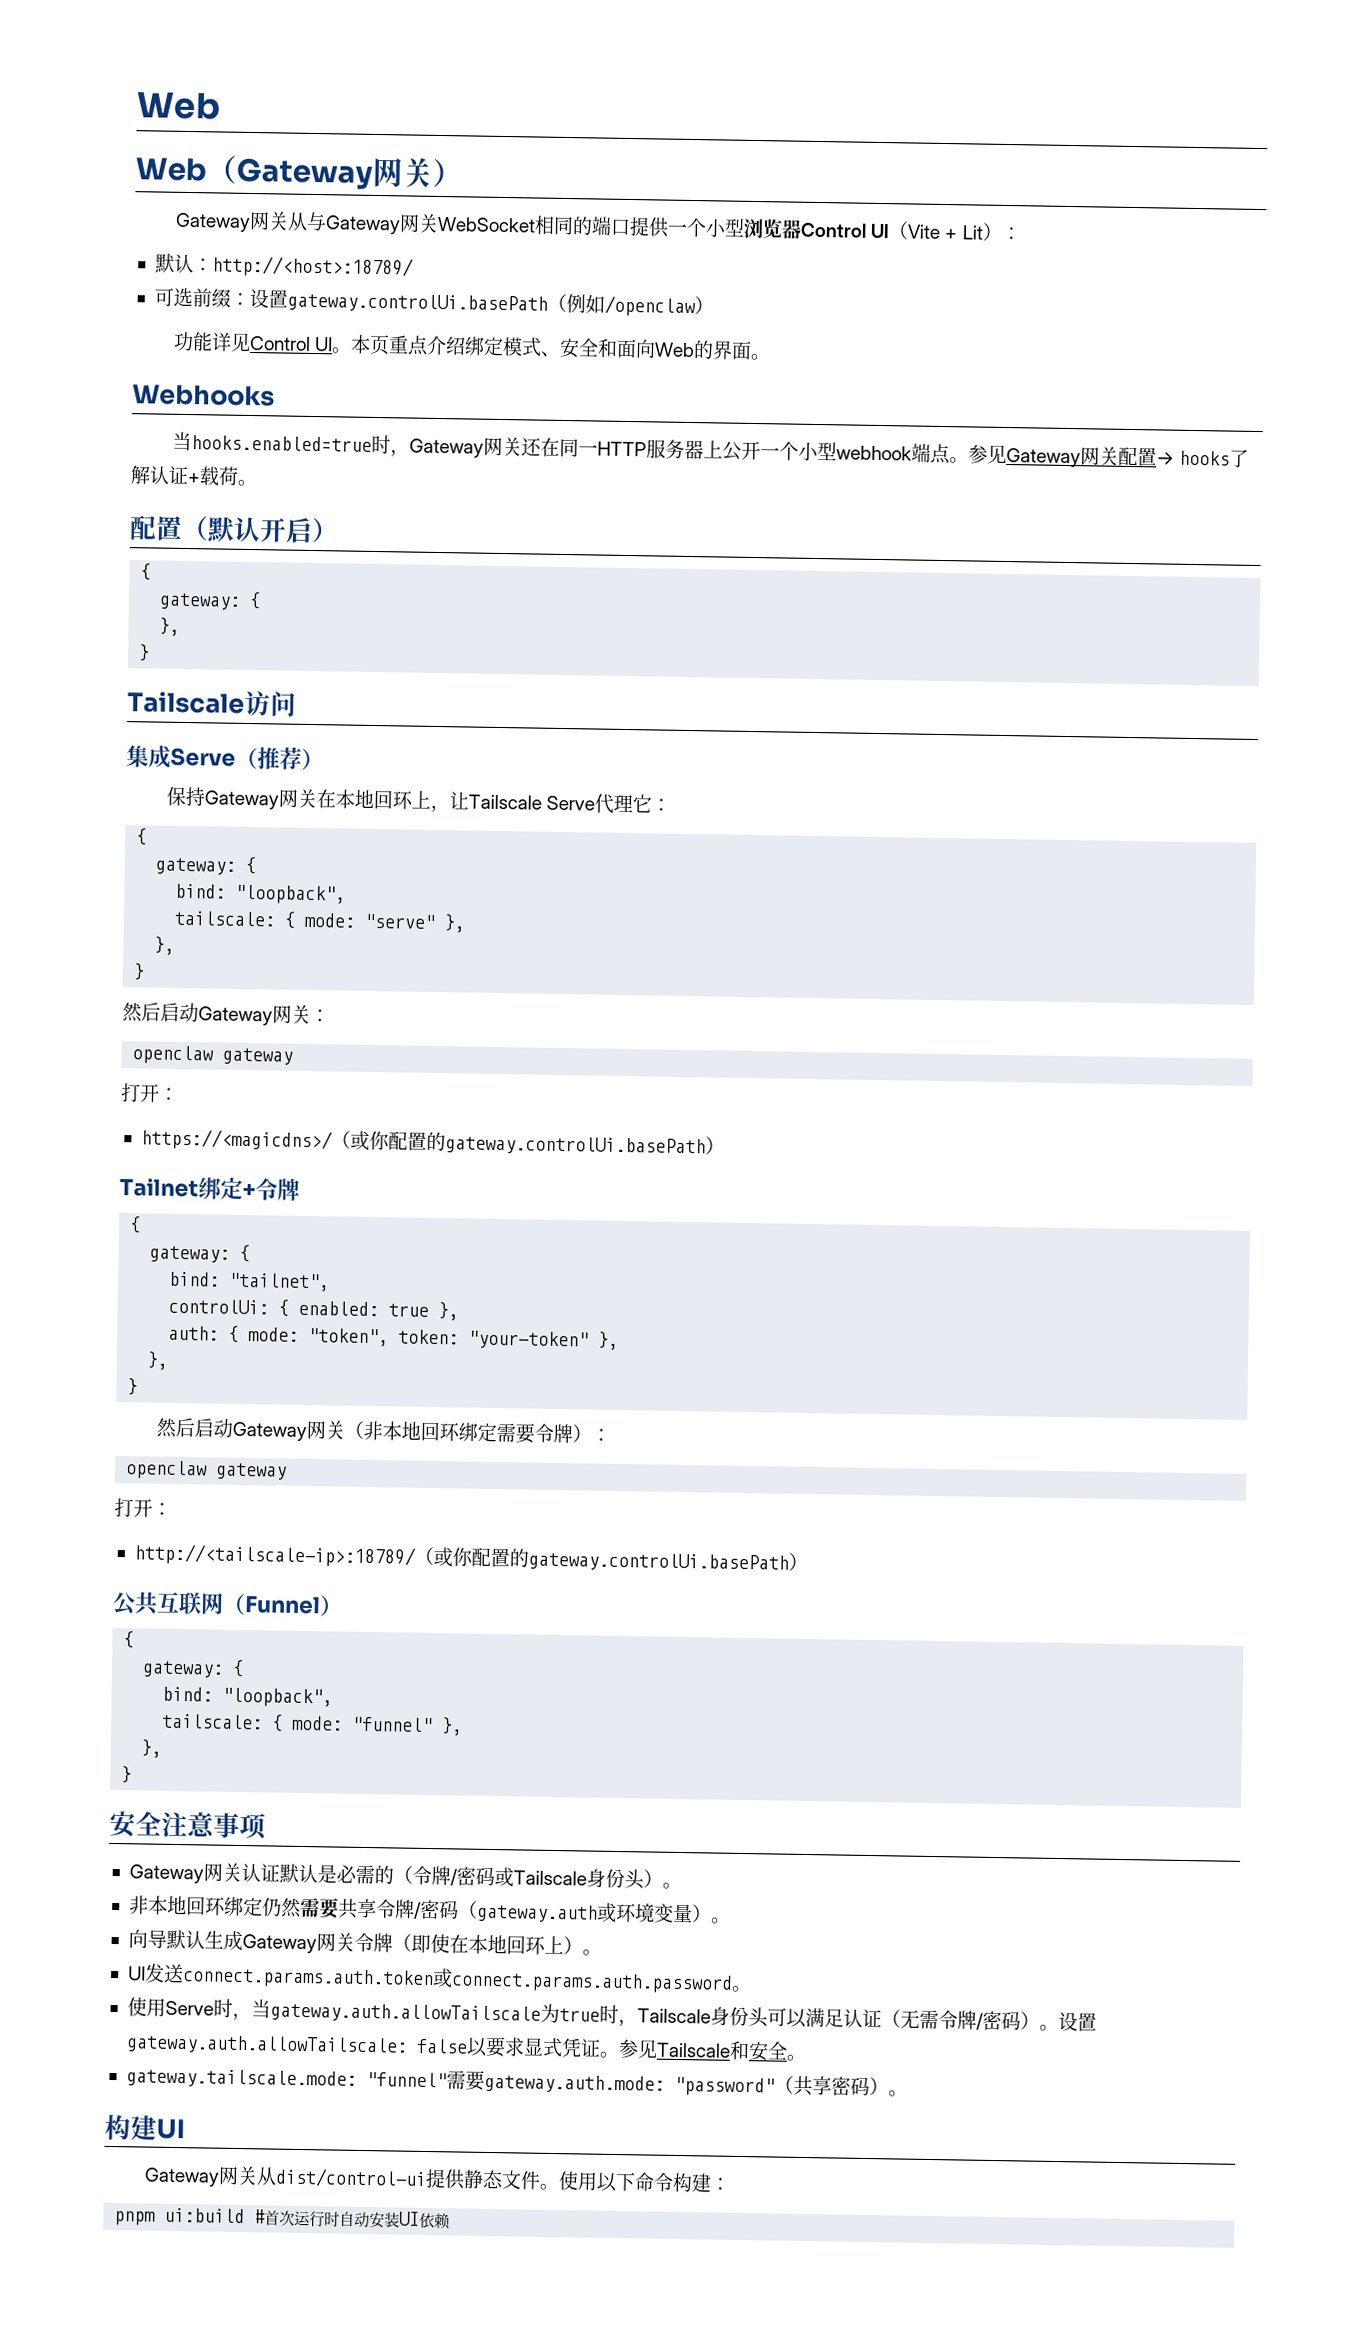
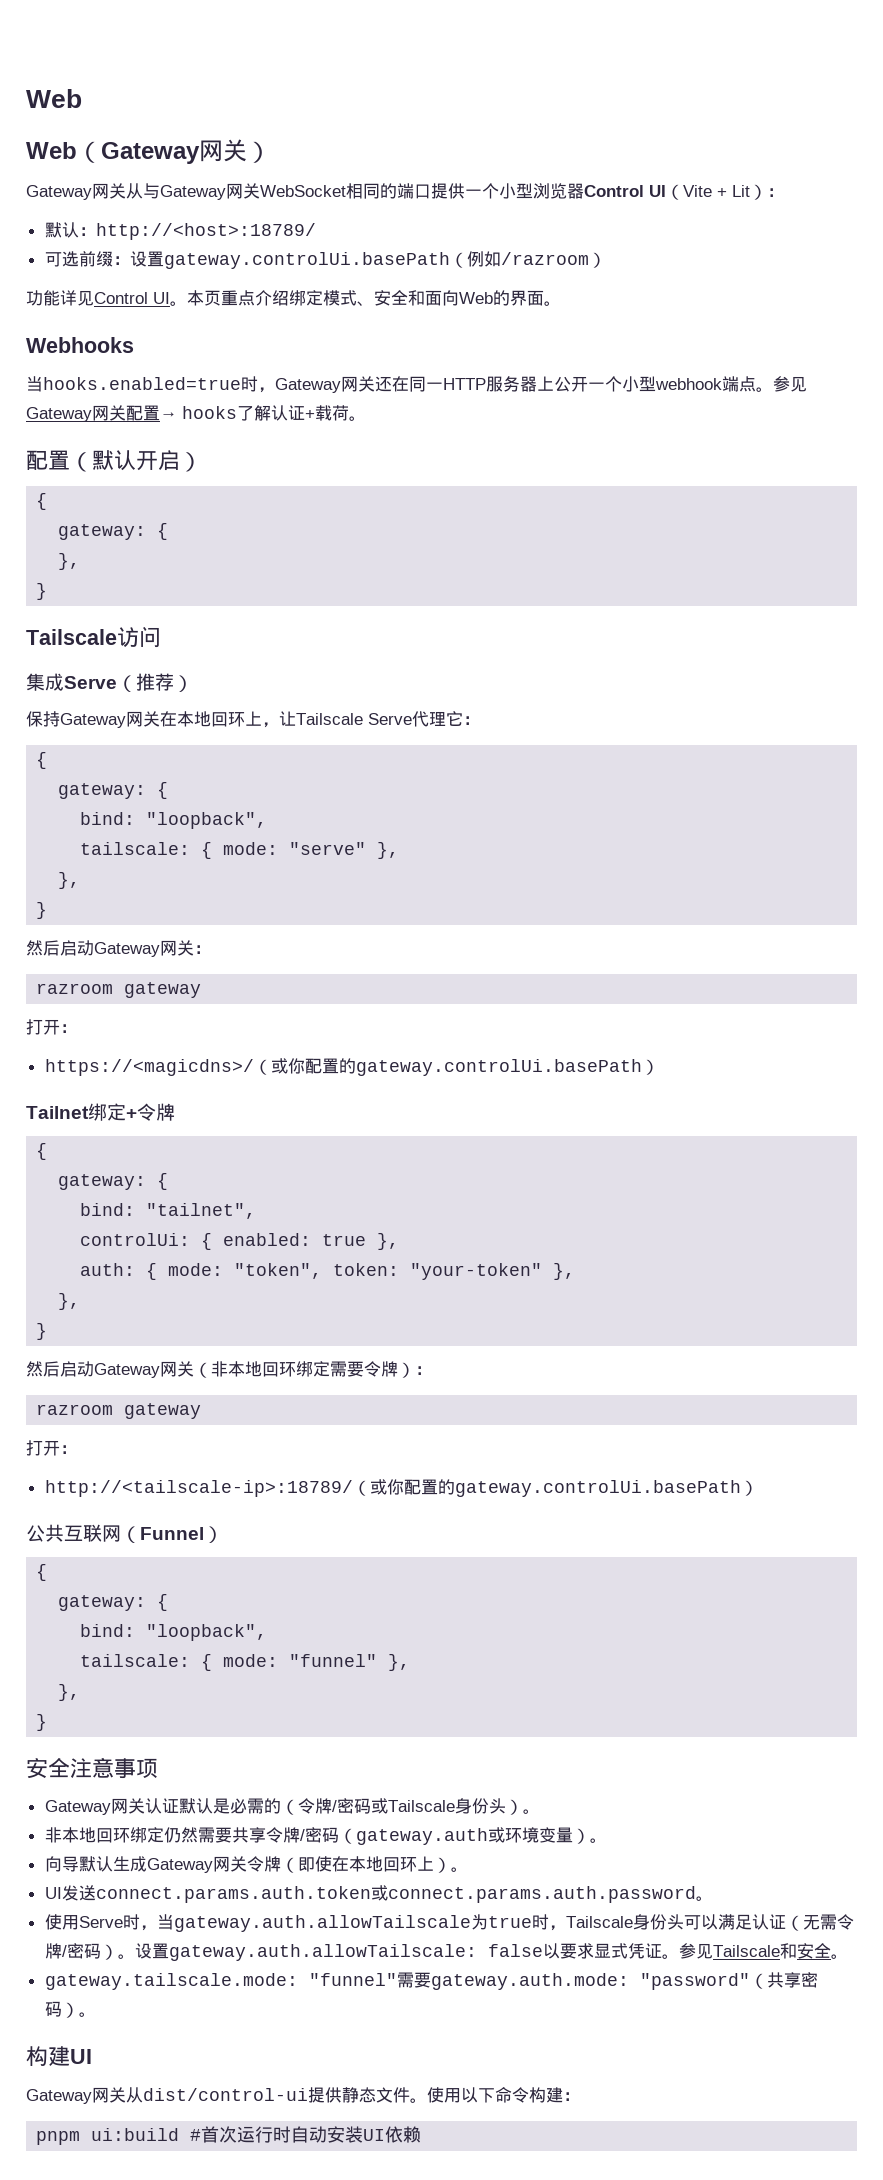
- 可选前缀：设置gateway.controlUi.basePath（例如/openclaw）
+ 可选前缀：设置gateway.controlUi.basePath（例如/razroom）
  然后启动Gateway网关：
- openclaw gateway
+ razroom gateway
  然后启动Gateway网关（非本地回环绑定需要令牌）：
- openclaw gateway
+ razroom gateway

